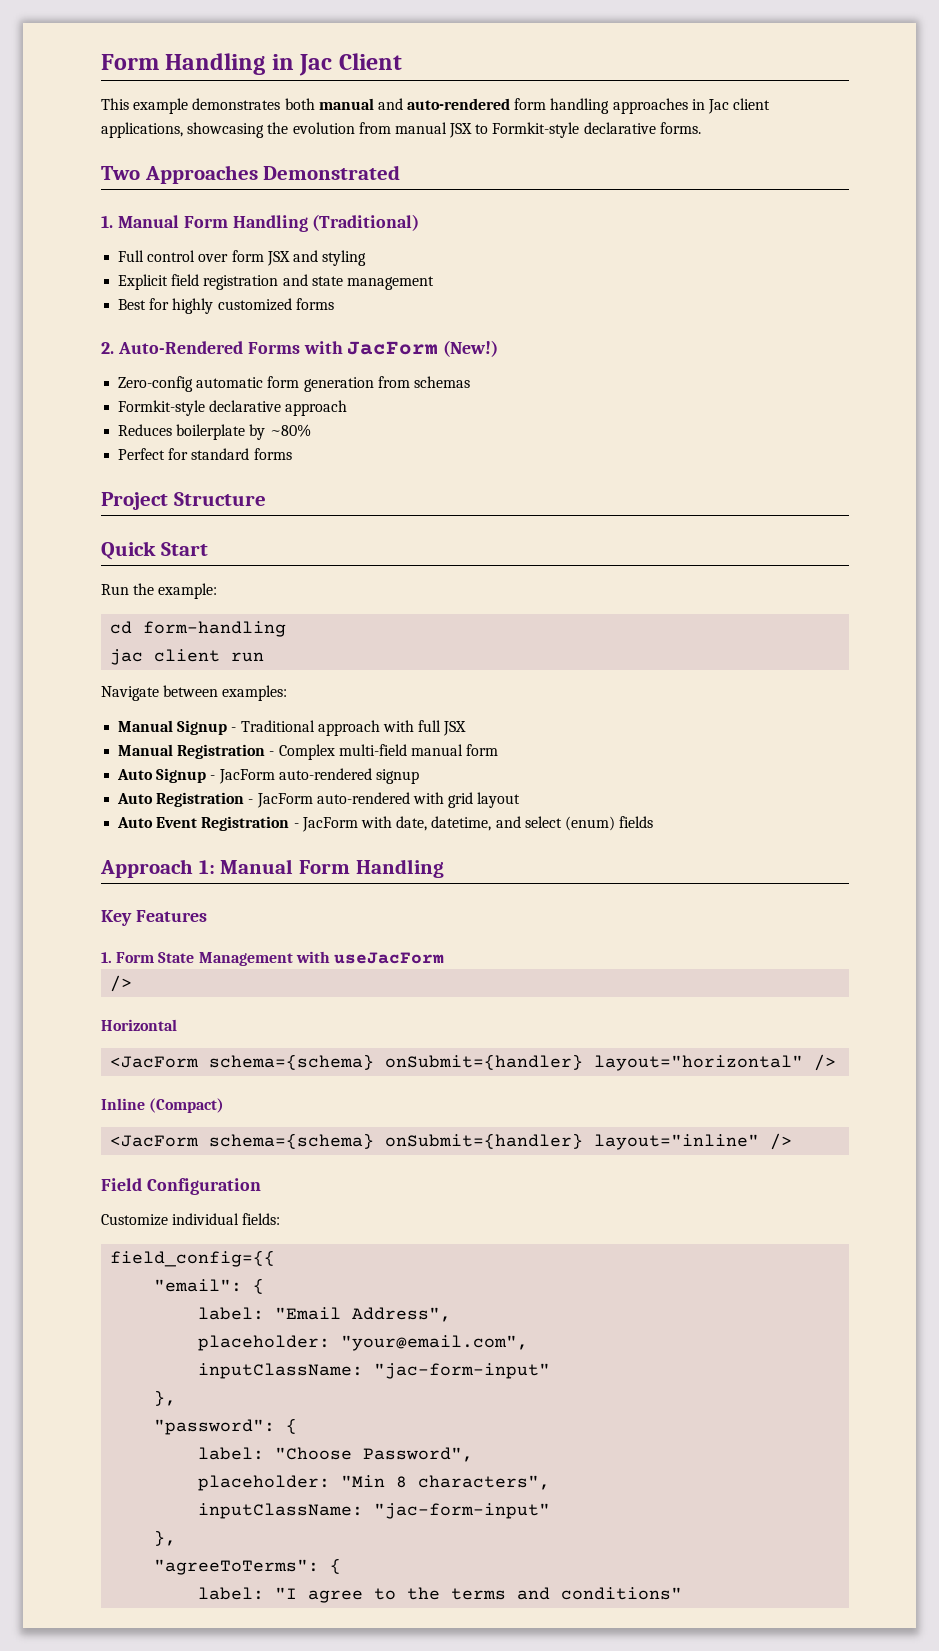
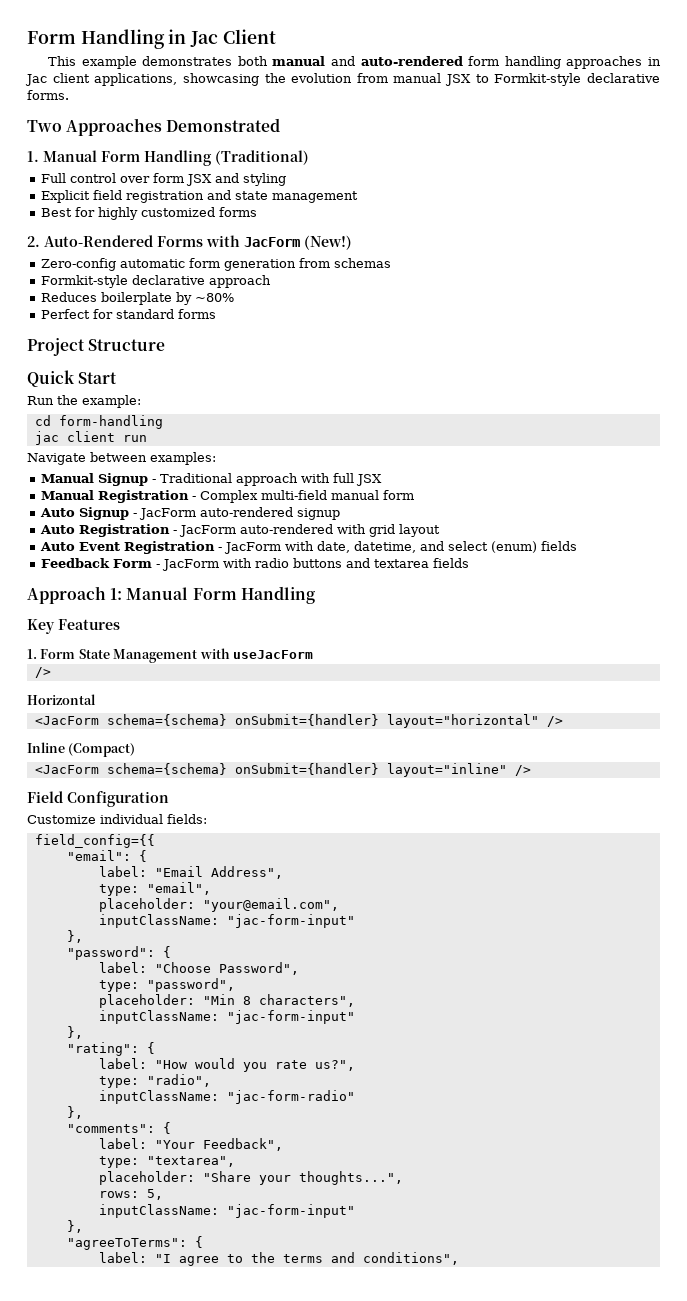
+ Feedback Form - JacForm with radio buttons and textarea fields
+ type: "email",
+ type: "password",
+ "rating": {
+ label: "How would you rate us?",
+ type: "radio",
+ inputClassName: "jac-form-radio"
+ },
+ "comments": {
+ label: "Your Feedback",
+ type: "textarea",
+ placeholder: "Share your thoughts...",
+ rows: 5,
+ inputClassName: "jac-form-input"
+ },
- label: "I agree to the terms and conditions"
+ label: "I agree to the terms and conditions",

